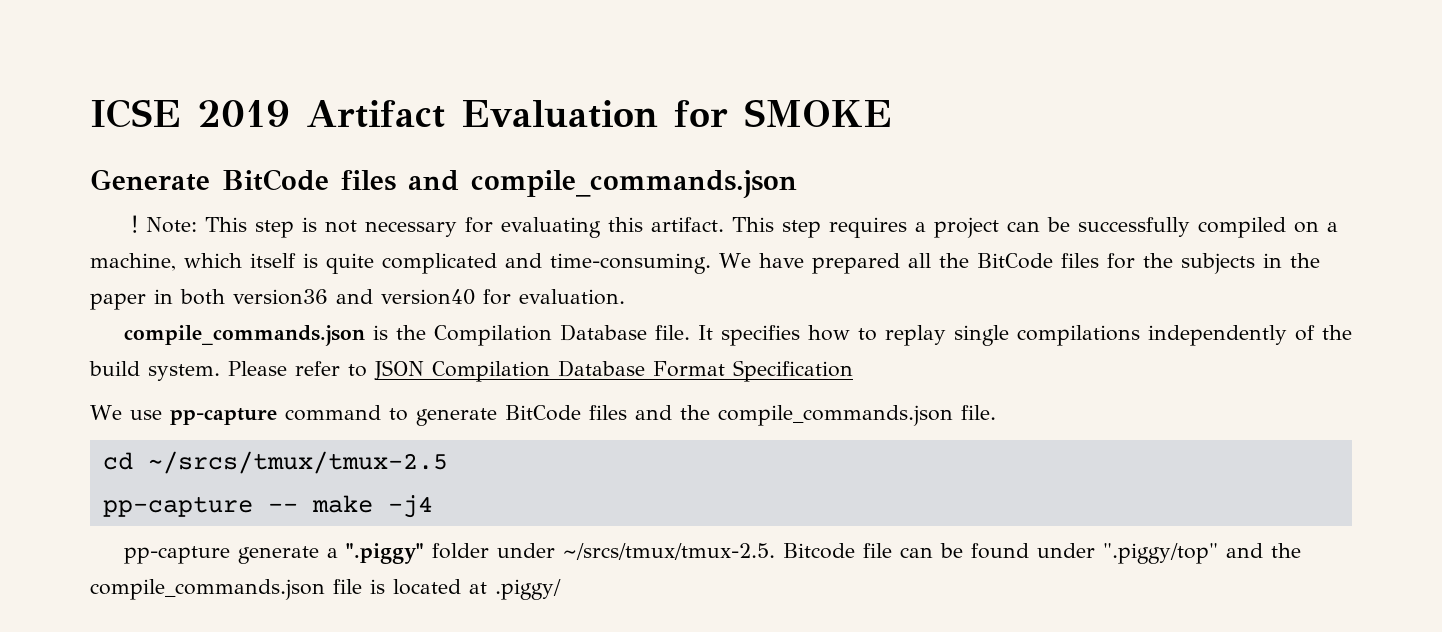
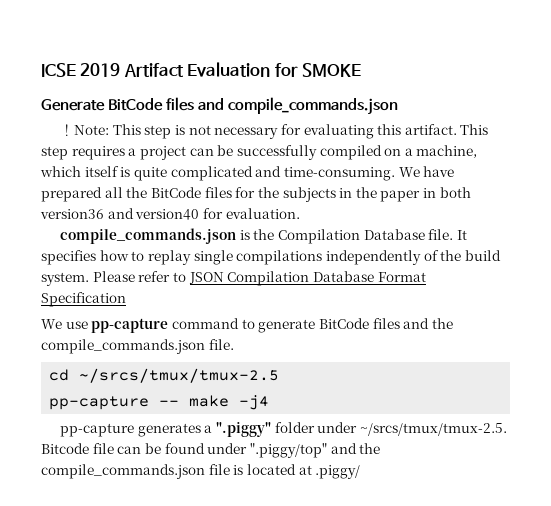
- pp-capture generate a ".piggy" folder under ~/srcs/tmux/tmux-2.5. Bitcode file can be found under ".piggy/top" and the compile_commands.json file is located at .piggy/
+ pp-capture generates a ".piggy" folder under ~/srcs/tmux/tmux-2.5. Bitcode file can be found under ".piggy/top" and the compile_commands.json file is located at .piggy/

